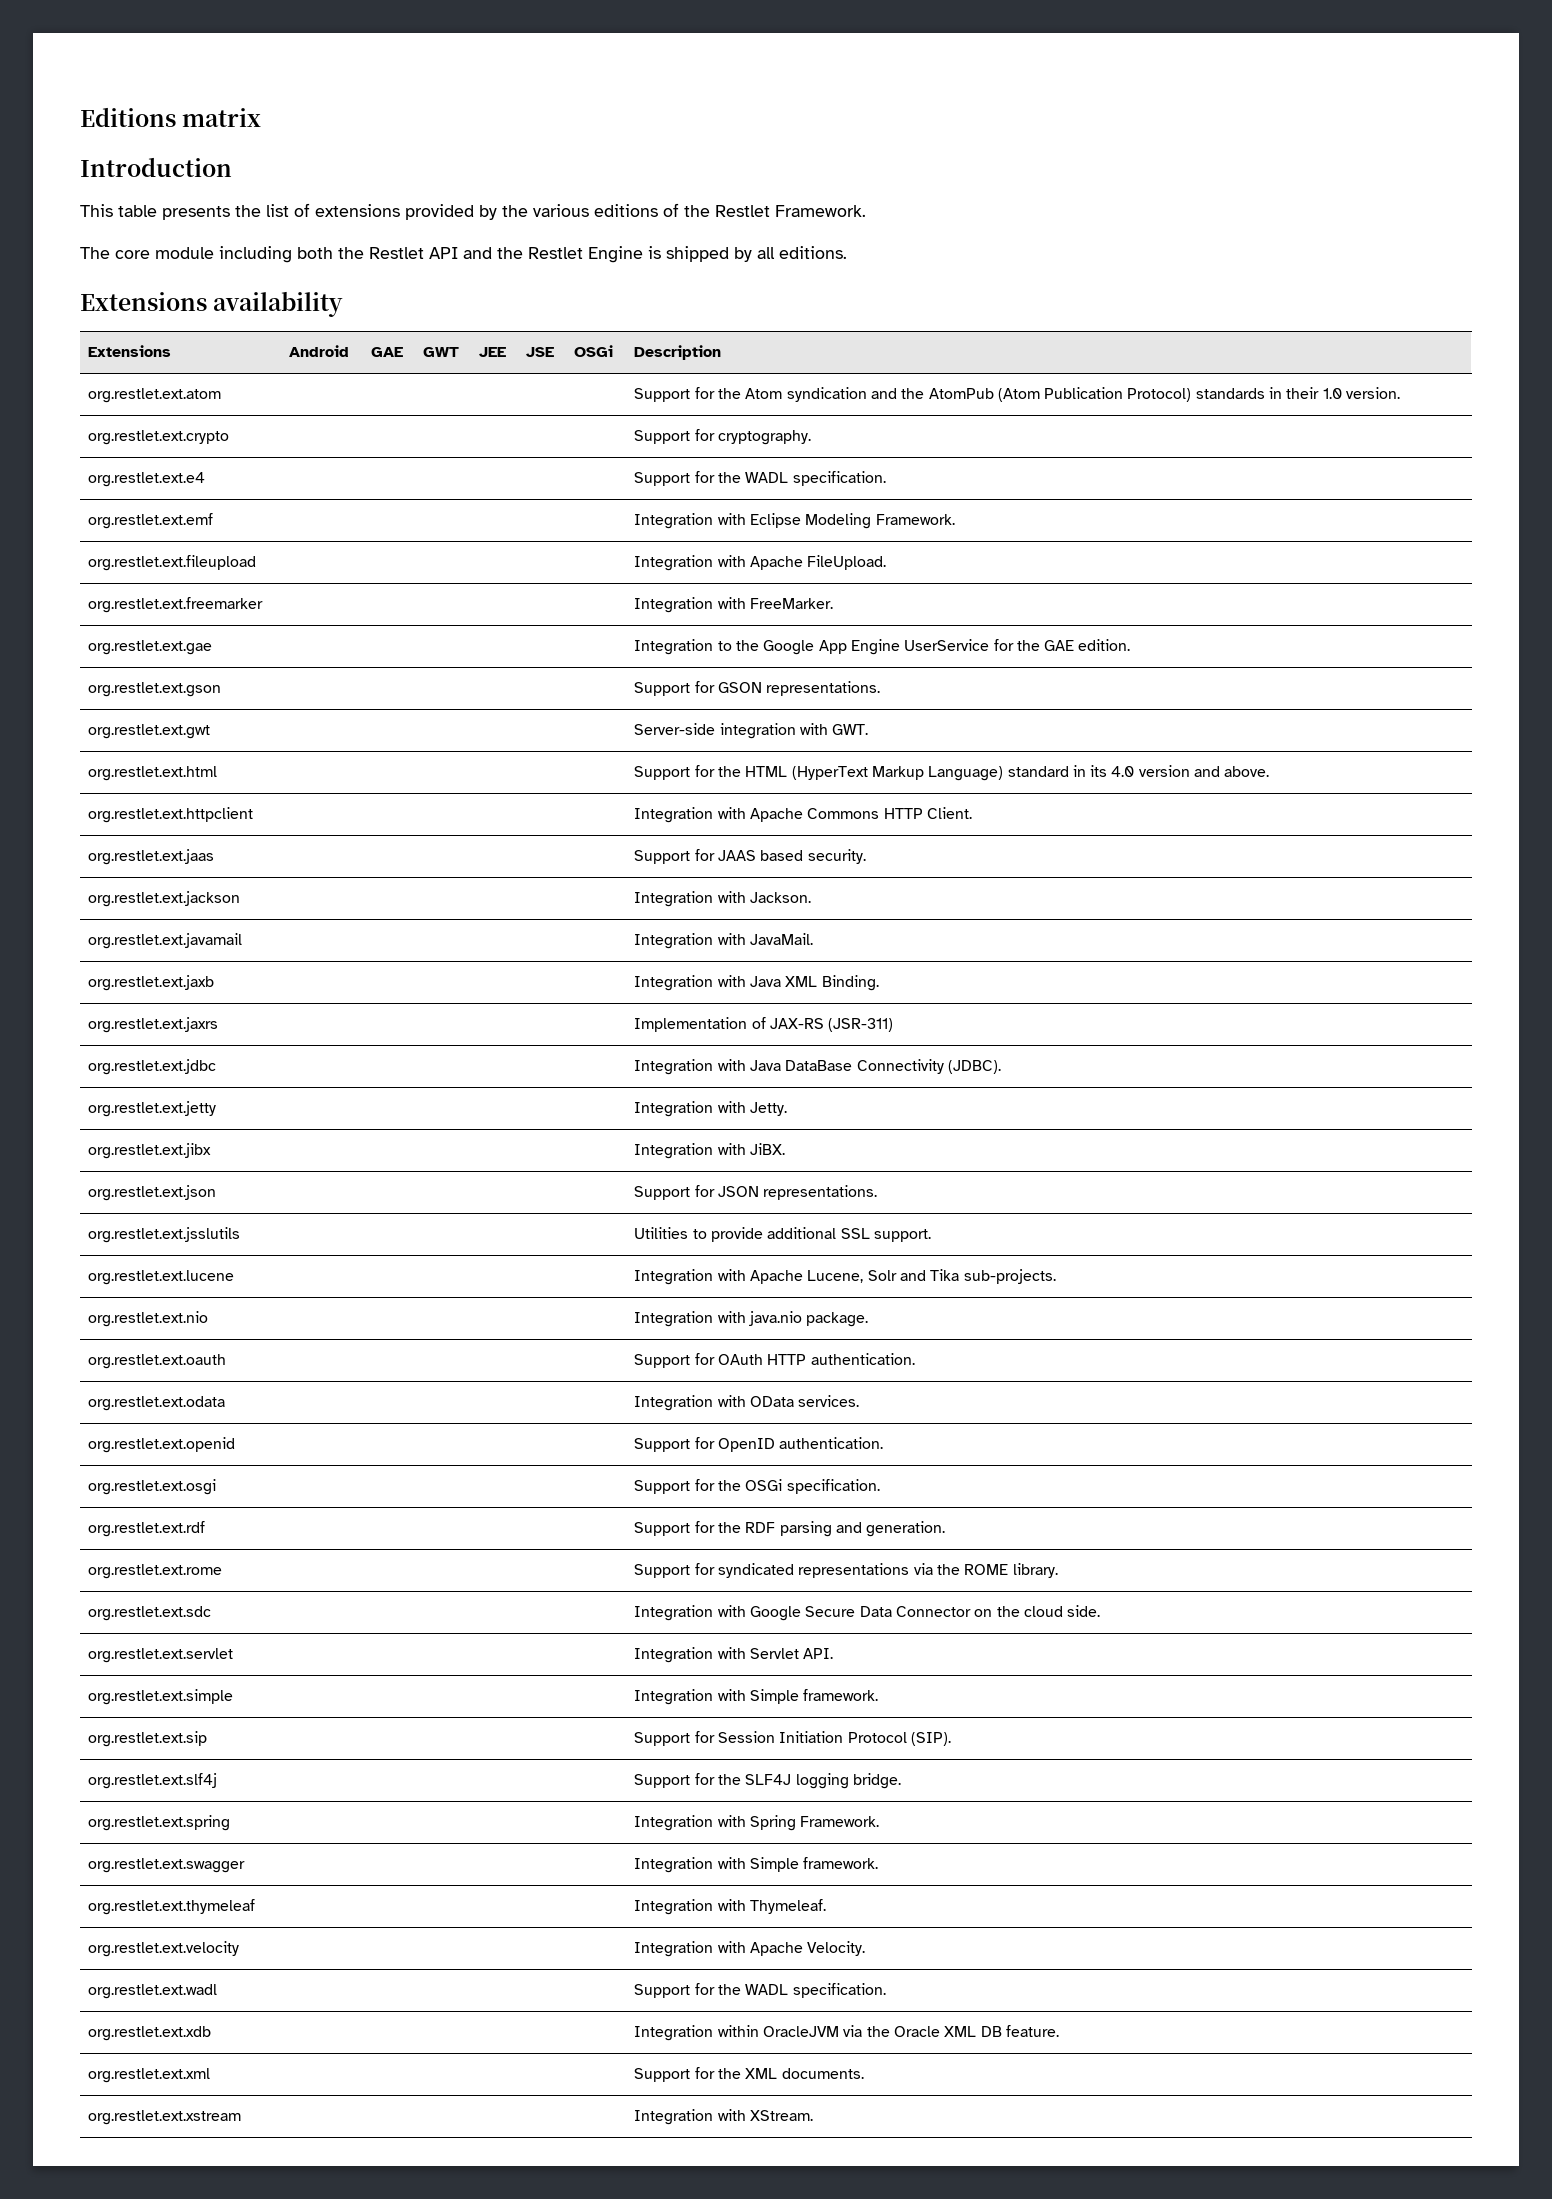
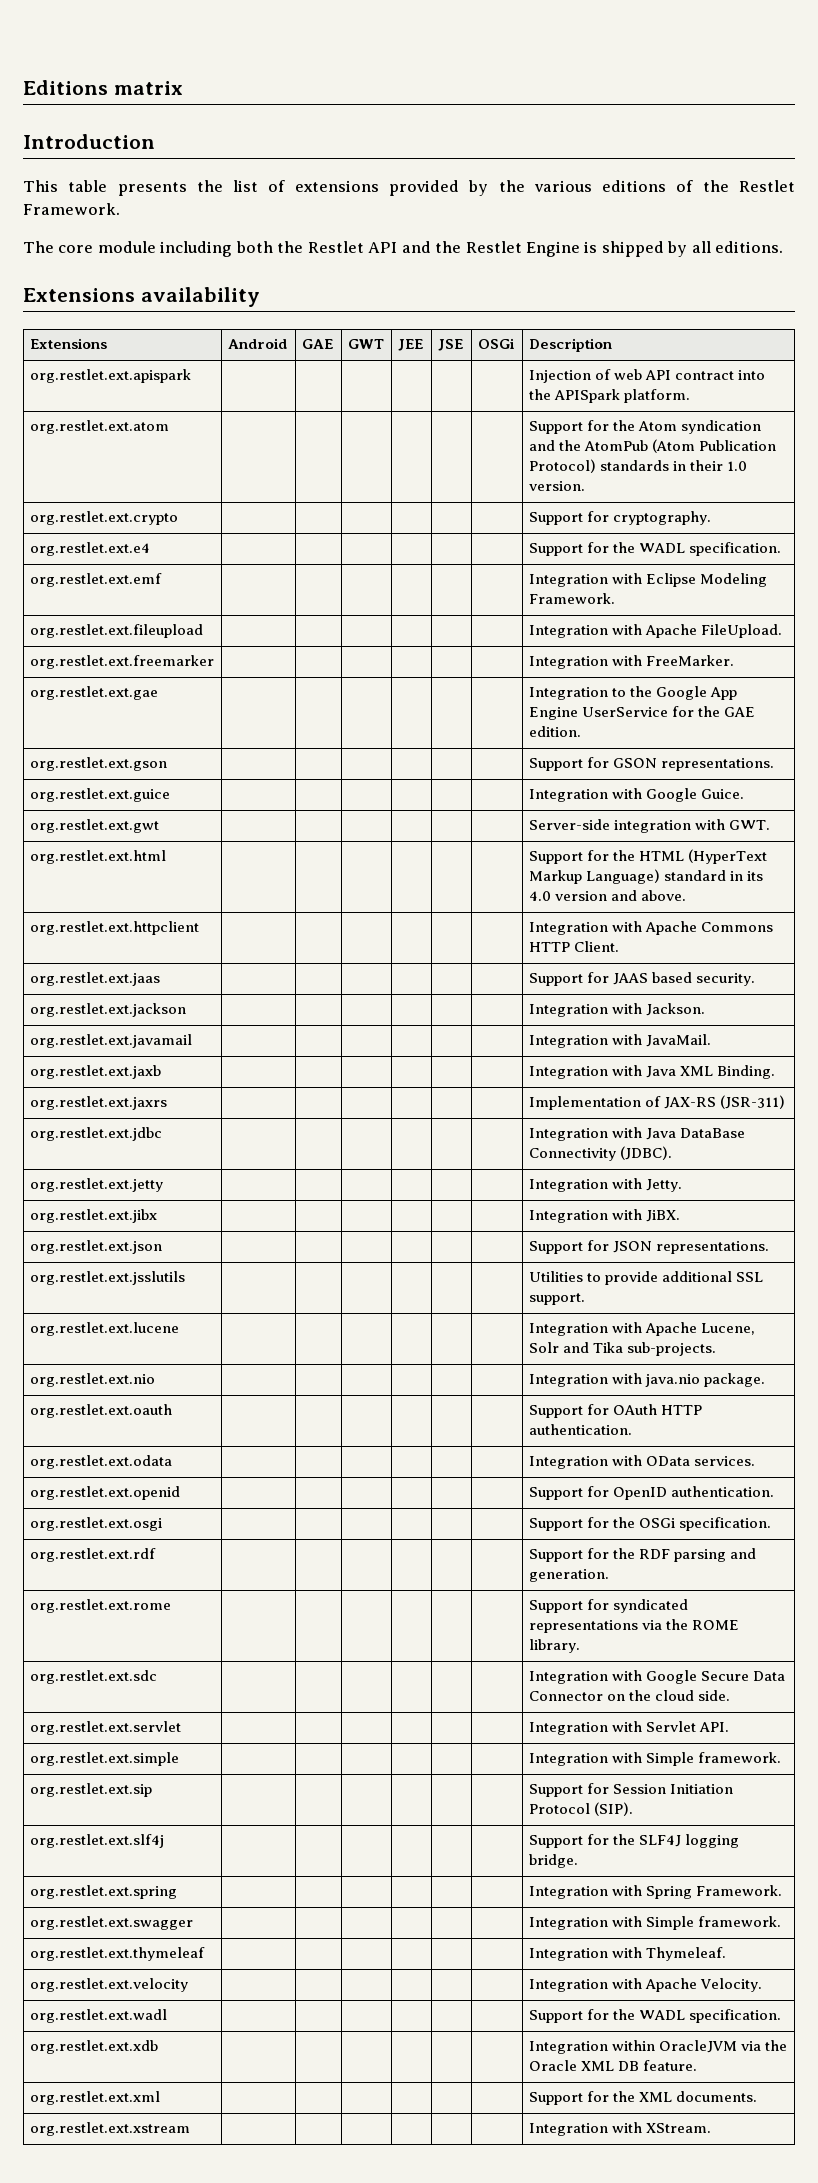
+ org.restlet.ext.apispark | | | | | | | Injection of web API contract into the APISpark platform.
+ org.restlet.ext.guice | | | | | | | Integration with Google Guice.

